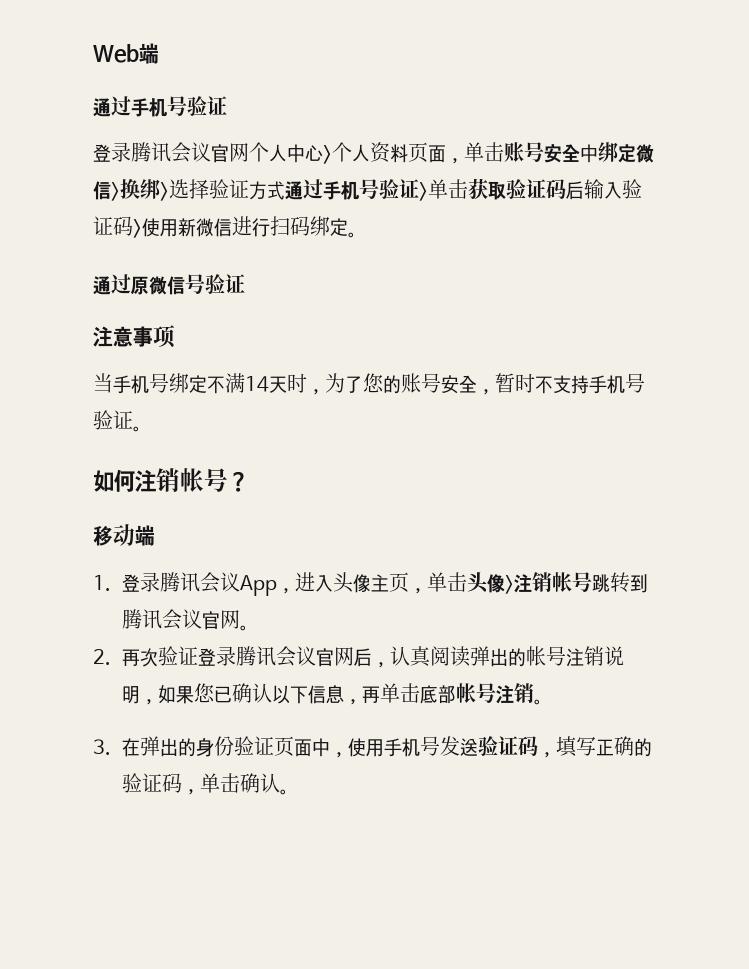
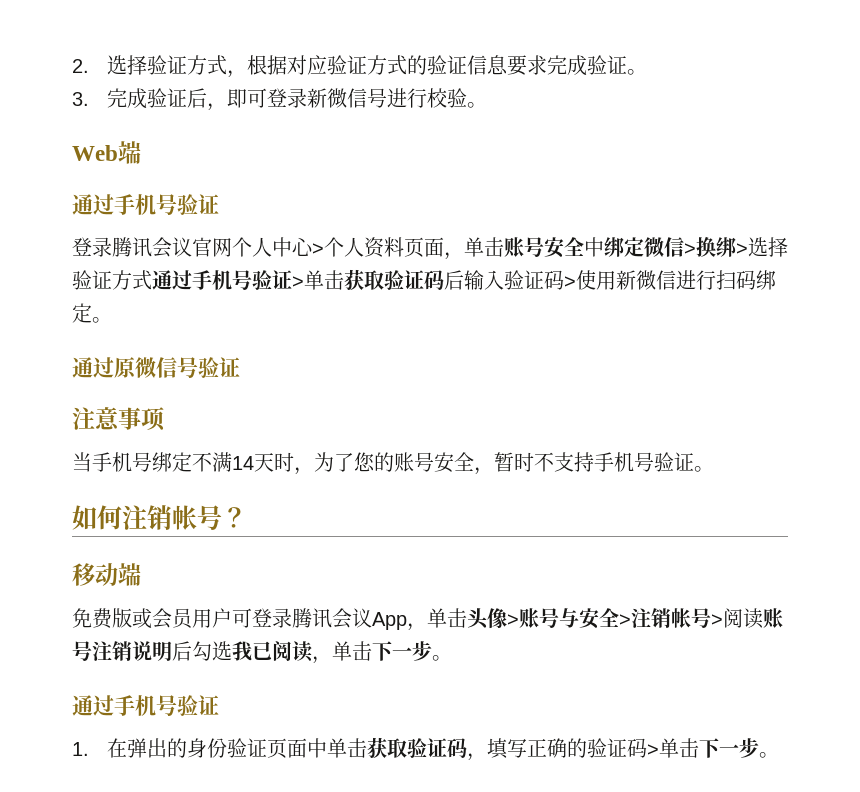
+ 2.选择验证方式，根据对应验证方式的验证信息要求完成验证。
+ 3.完成验证后，即可登录新微信号进行校验。
- 1.登录腾讯会议App，进入头像主页，单击头像>注销帐号跳转到腾讯会议官网。
- 2.再次验证登录腾讯会议官网后，认真阅读弹出的帐号注销说明，如果您已确认以下信息，再单击底部帐号注销。
- 3.在弹出的身份验证页面中，使用手机号发送验证码，填写正确的验证码，单击确认。
+ 免费版或会员用户可登录腾讯会议App，单击头像>账号与安全>注销帐号>阅读账号注销说明后勾选我已阅读，单击下一步。
+ 通过手机号验证
+ 1.在弹出的身份验证页面中单击获取验证码，填写正确的验证码>单击下一步。

